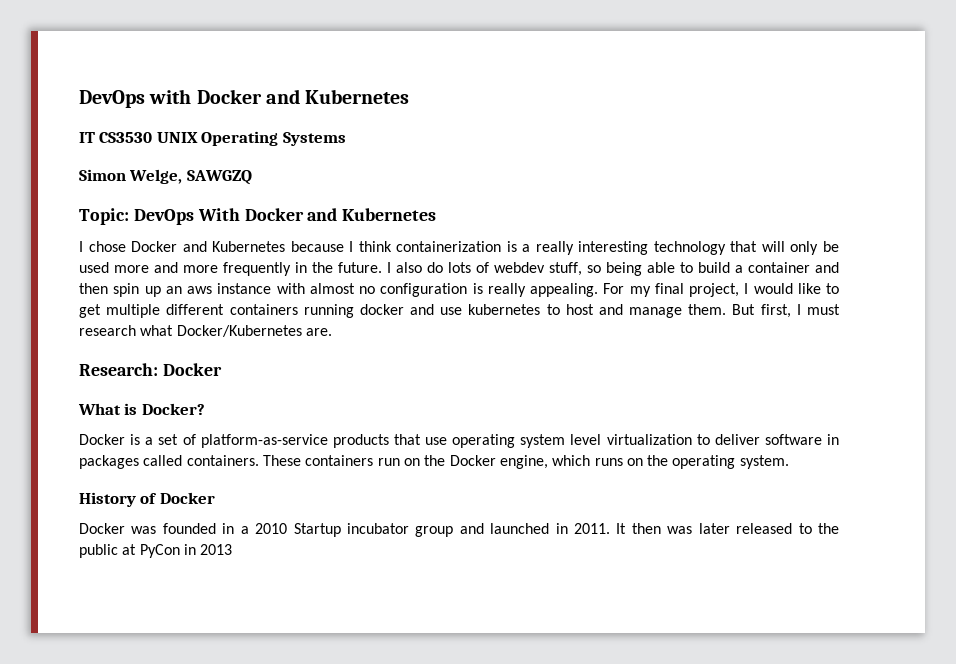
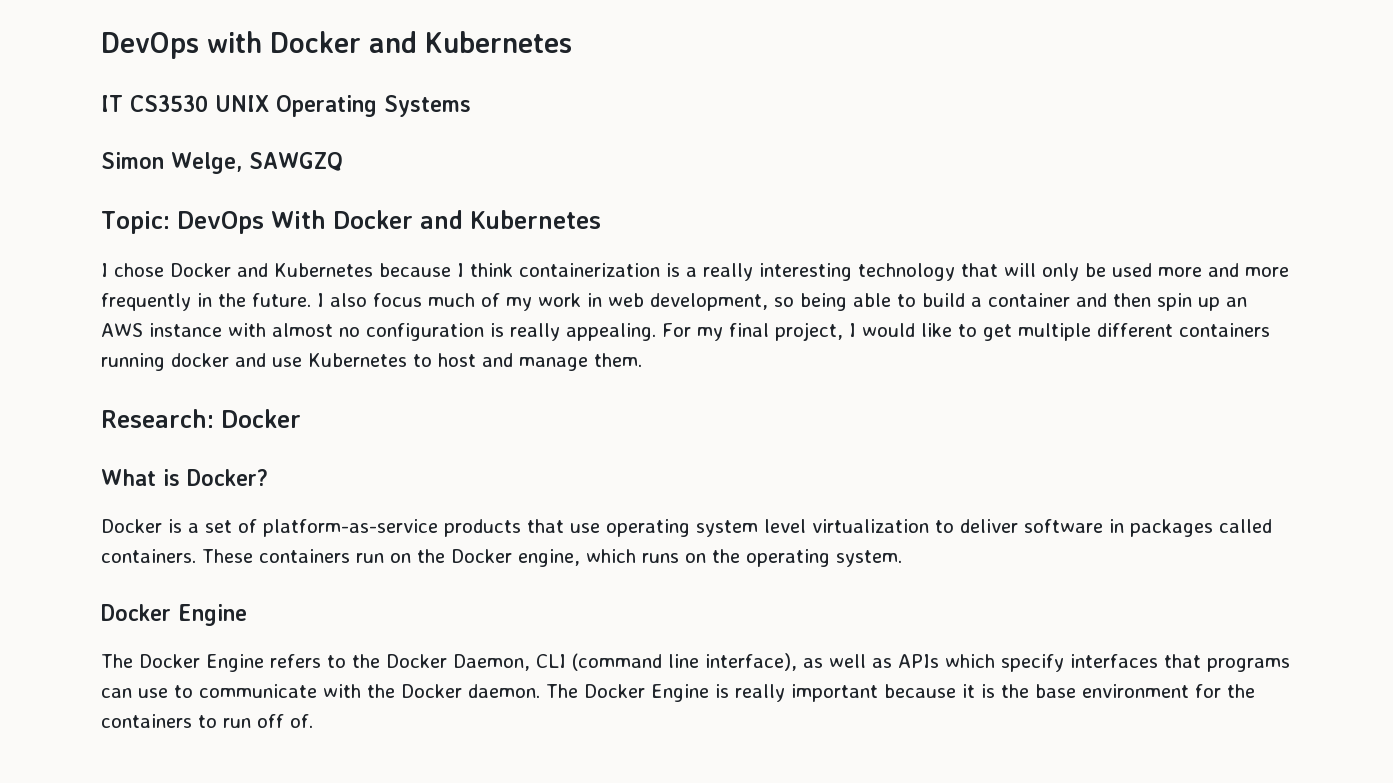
- I also do lots of webdev stuff, so being able to build a container and then spin up an aws instance with almost no configuration is really appealing.
+ I also focus much of my work in web development, so being able to build a container and then spin up an AWS instance with almost no configuration is really appealing.
- For my final project, I would like to get multiple different containers running docker and use kubernetes to host and manage them. But first, I must research what Docker/Kubernetes are.
+ For my final project, I would like to get multiple different containers running docker and use Kubernetes to host and manage them.
  These containers run on the Docker engine, which runs on the operating system.
- History of Docker
- Docker was founded in a 2010 Startup incubator group and launched in 2011. It then was later released to the public at PyCon in 2013
+ Docker Engine
+ The Docker Engine refers to the Docker Daemon, CLI (command line interface), as well as APIs which specify interfaces that programs can use to communicate with the Docker daemon. The Docker Engine is really important because it is the base environment for the containers to run off of.

